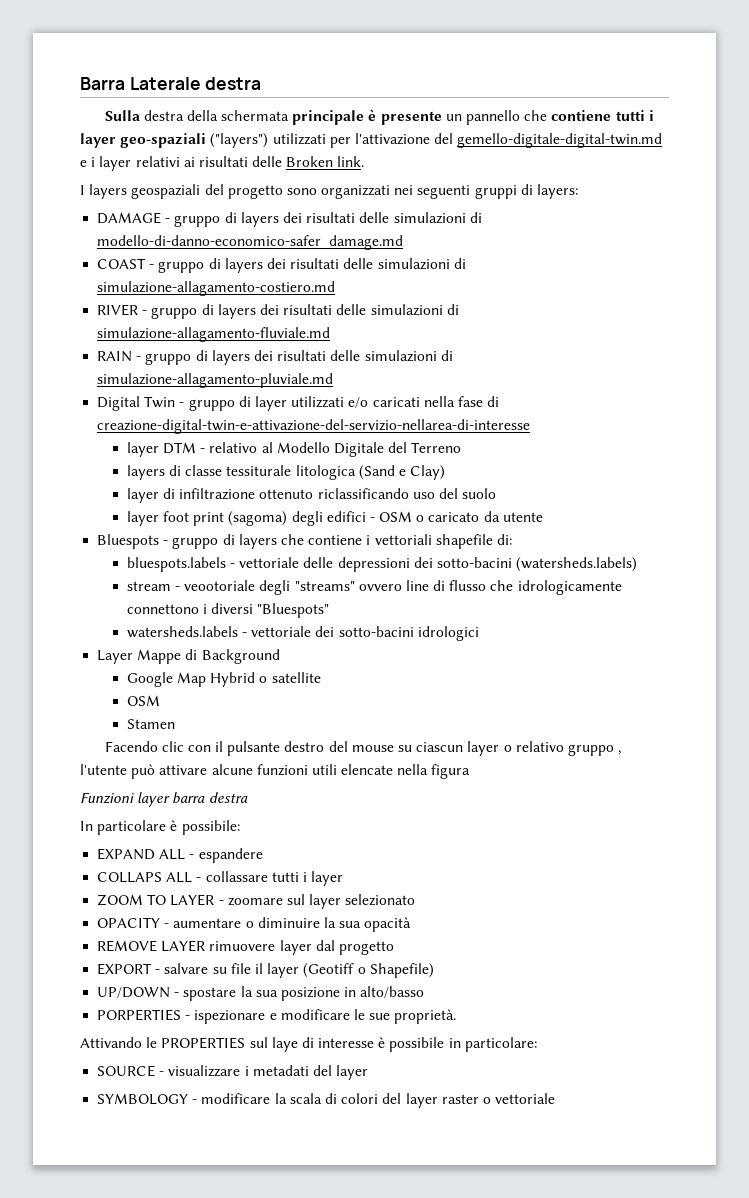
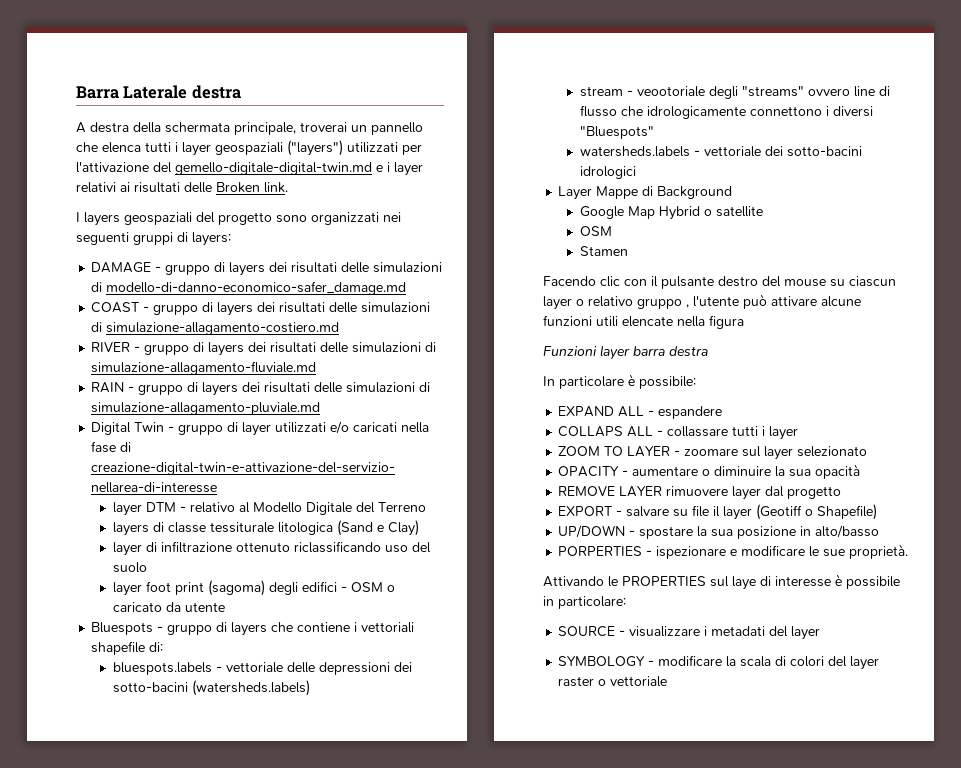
- Sulla destra della schermata principale è presente un pannello che contiene tutti i layer geo-spaziali ("layers") utilizzati per l'attivazione del gemello-digitale-digital-twin.md e i layer relativi ai risultati delle Broken link.
+ A destra della schermata principale, troverai un pannello che elenca tutti i layer geospaziali ("layers") utilizzati per l'attivazione del gemello-digitale-digital-twin.md e i layer relativi ai risultati delle Broken link.

